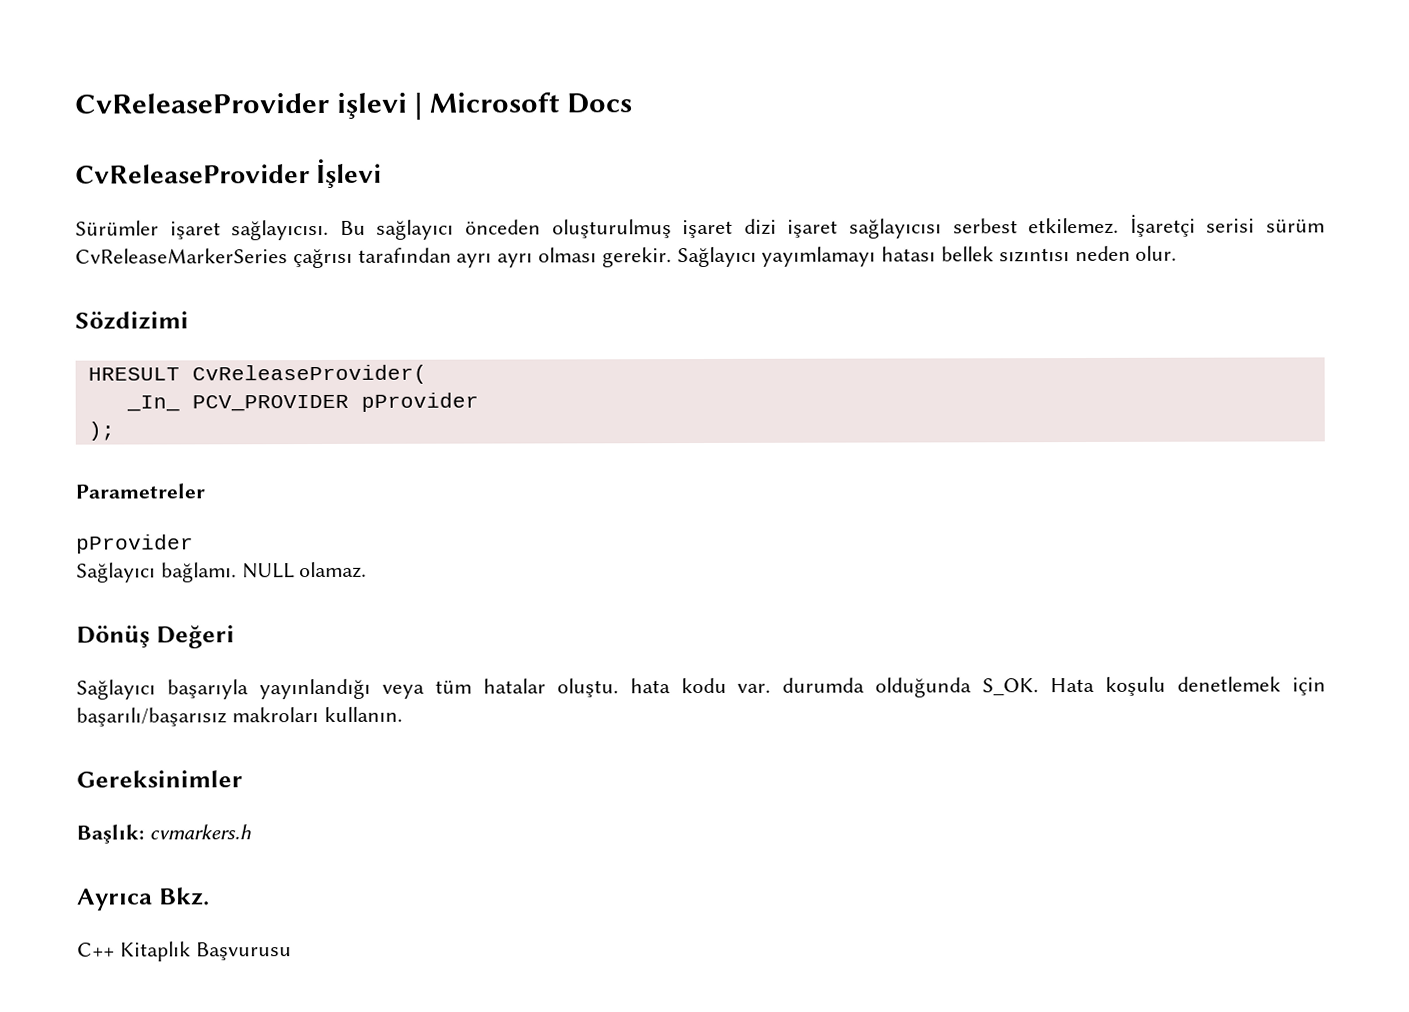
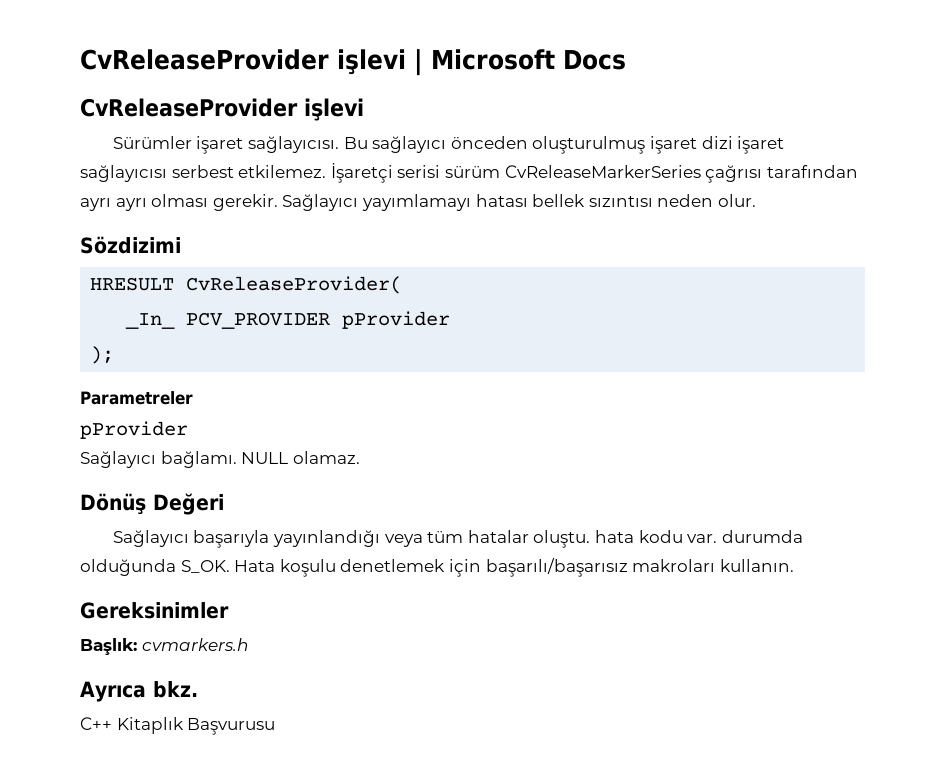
  CvReleaseProvider işlevi | Microsoft Docs
- CvReleaseProvider İşlevi
+ CvReleaseProvider işlevi
- Ayrıca Bkz.
+ Ayrıca bkz.

